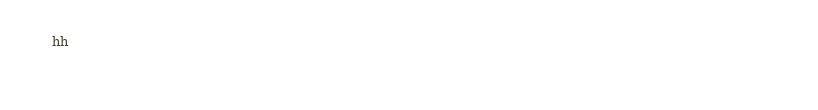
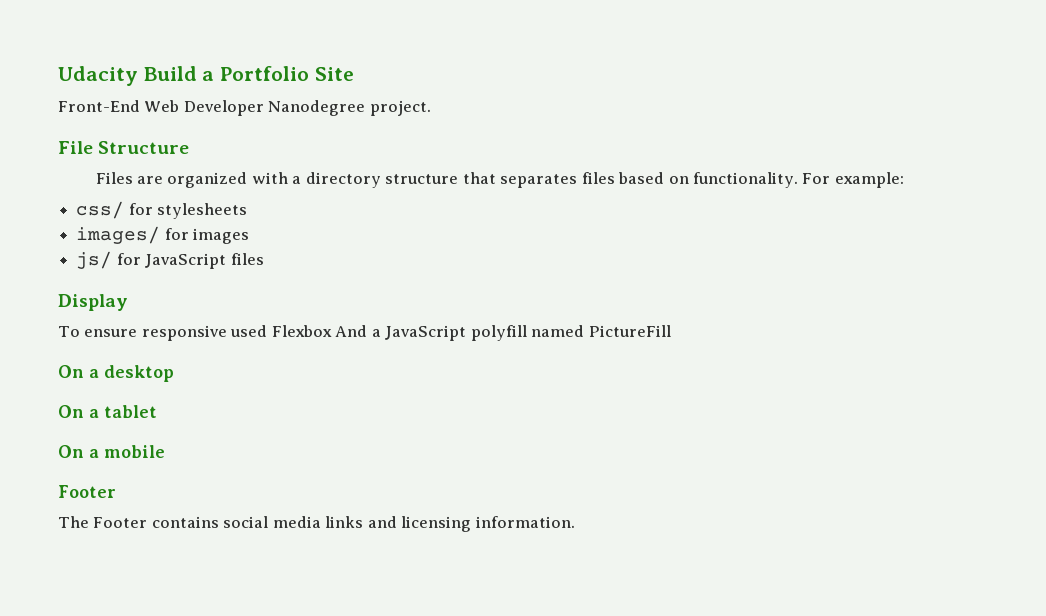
- hh
+ Udacity Build a Portfolio Site
+ Front-End Web Developer Nanodegree project.
+ File Structure
+ Files are organized with a directory structure that separates files based on functionality. For example:
+ css/ for stylesheets
+ images/ for images
+ js/ for JavaScript files
+ Display
+ To ensure responsive used Flexbox And a JavaScript polyfill named PictureFill
+ On a desktop
+ On a tablet
+ On a mobile
+ Footer
+ The Footer contains social media links and licensing information.

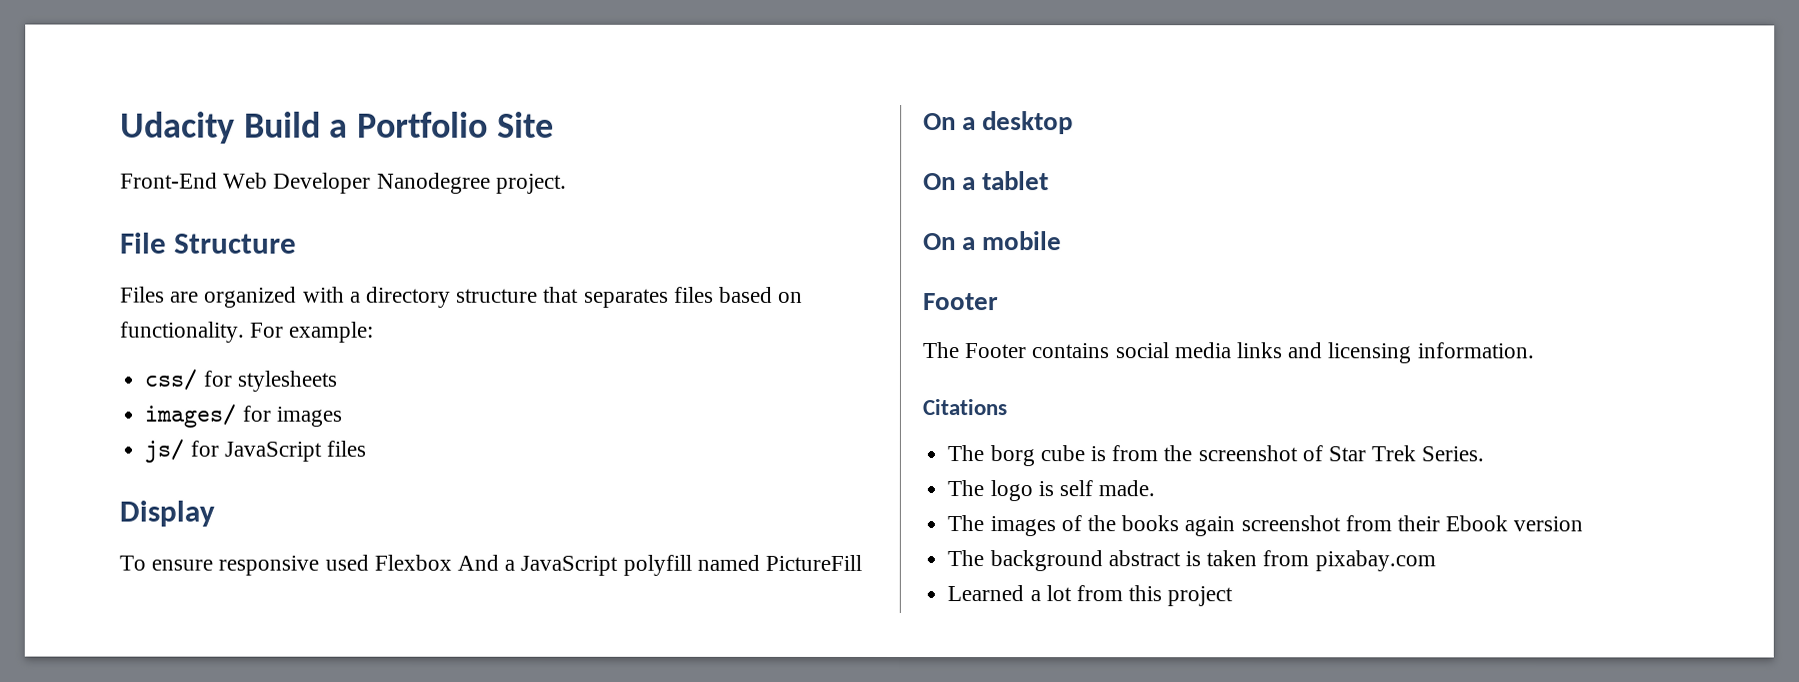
+ Citations
+ The borg cube is from the screenshot of Star Trek Series.
+ The logo is self made.
+ The images of the books again screenshot from their Ebook version
+ The background abstract is taken from pixabay.com
+ Learned a lot from this project

